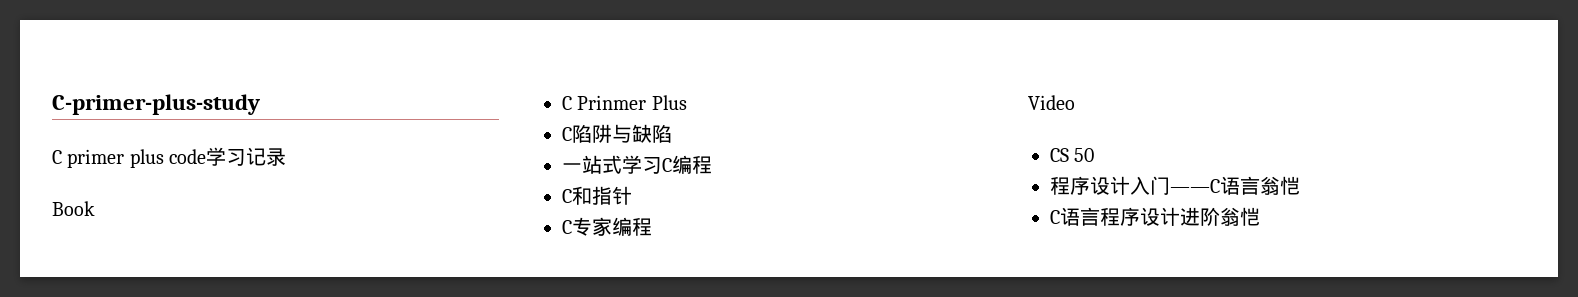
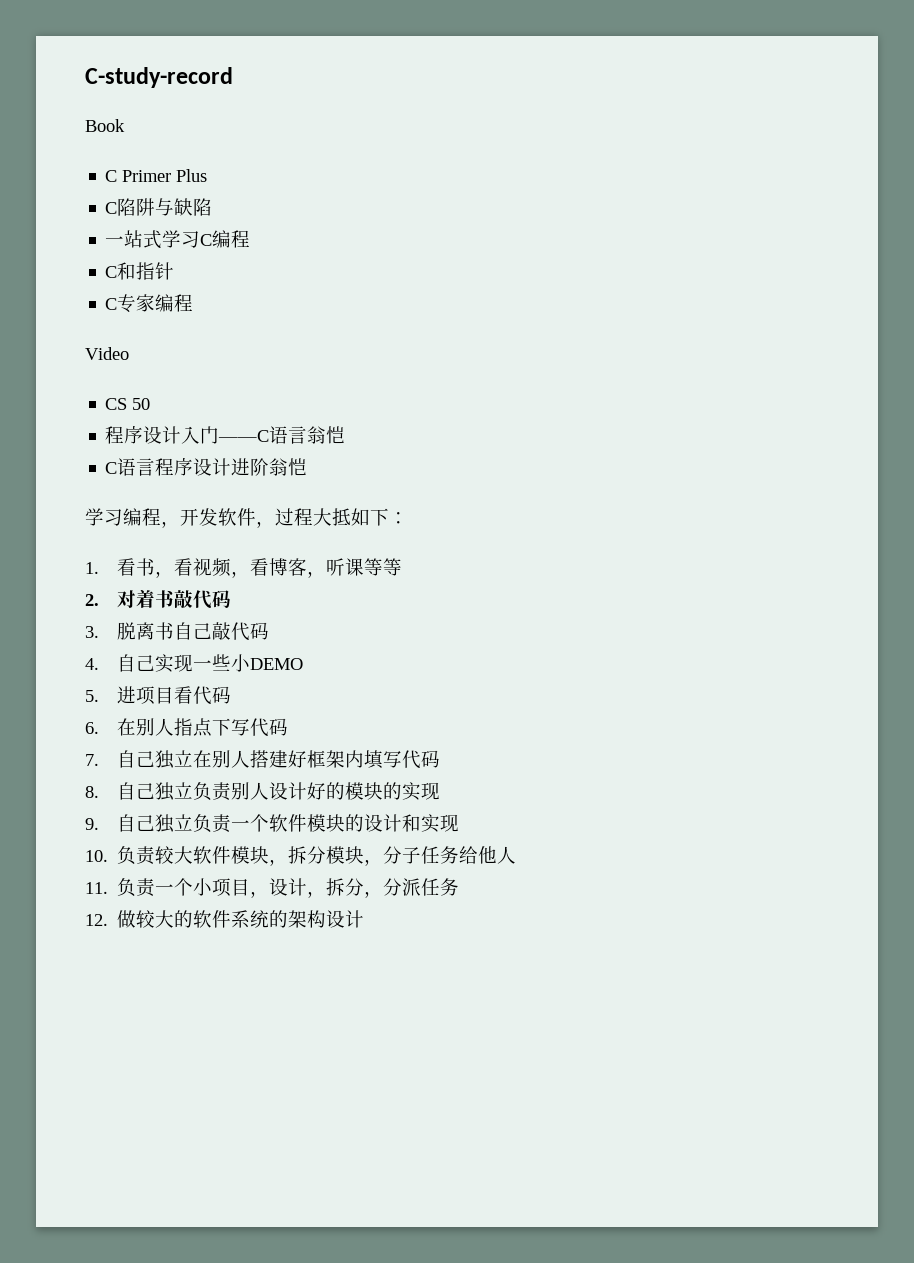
- C-primer-plus-study
- C primer plus code学习记录
+ C-study-record
- C Prinmer Plus
+ C Primer Plus
+ 学习编程，开发软件，过程大抵如下：
+ 1.看书，看视频，看博客，听课等等
+ 2.对着书敲代码
+ 3.脱离书自己敲代码
+ 4.自己实现一些小DEMO
+ 5.进项目看代码
+ 6.在别人指点下写代码
+ 7.自己独立在别人搭建好框架内填写代码
+ 8.自己独立负责别人设计好的模块的实现
+ 9.自己独立负责一个软件模块的设计和实现
+ 10.负责较大软件模块，拆分模块，分子任务给他人
+ 11.负责一个小项目，设计，拆分，分派任务
+ 12.做较大的软件系统的架构设计

